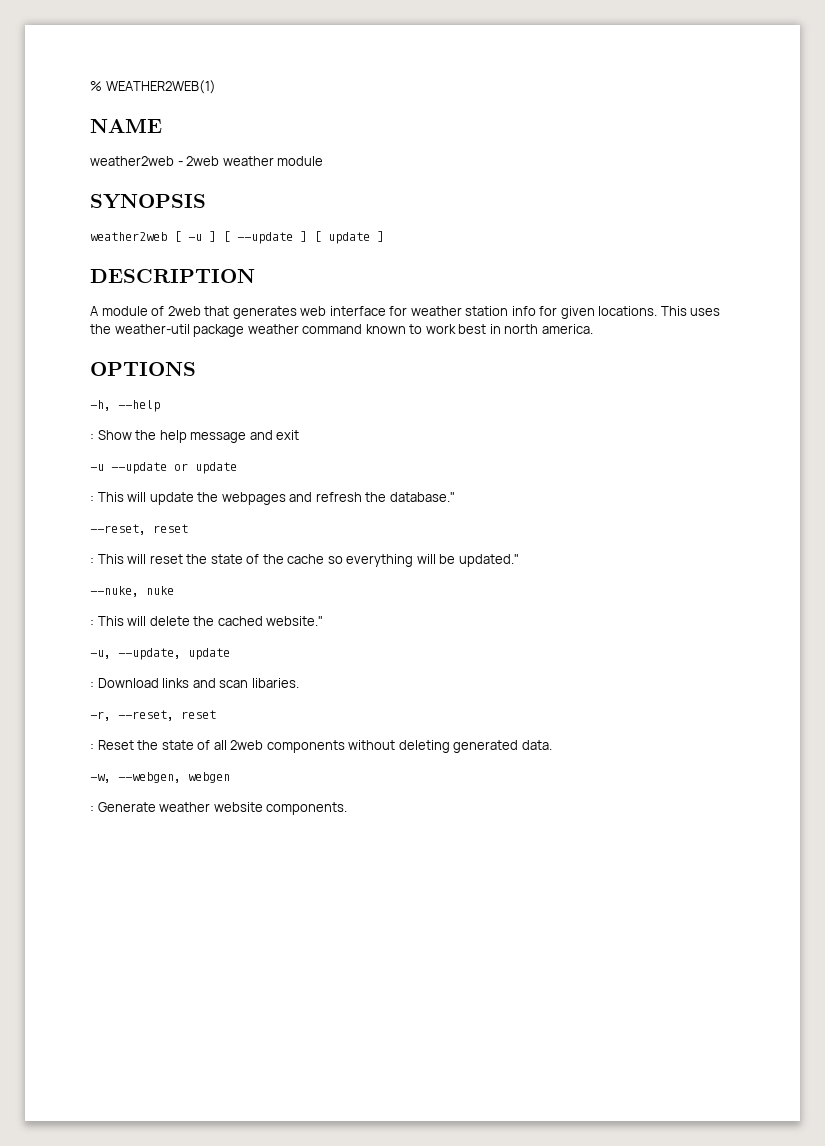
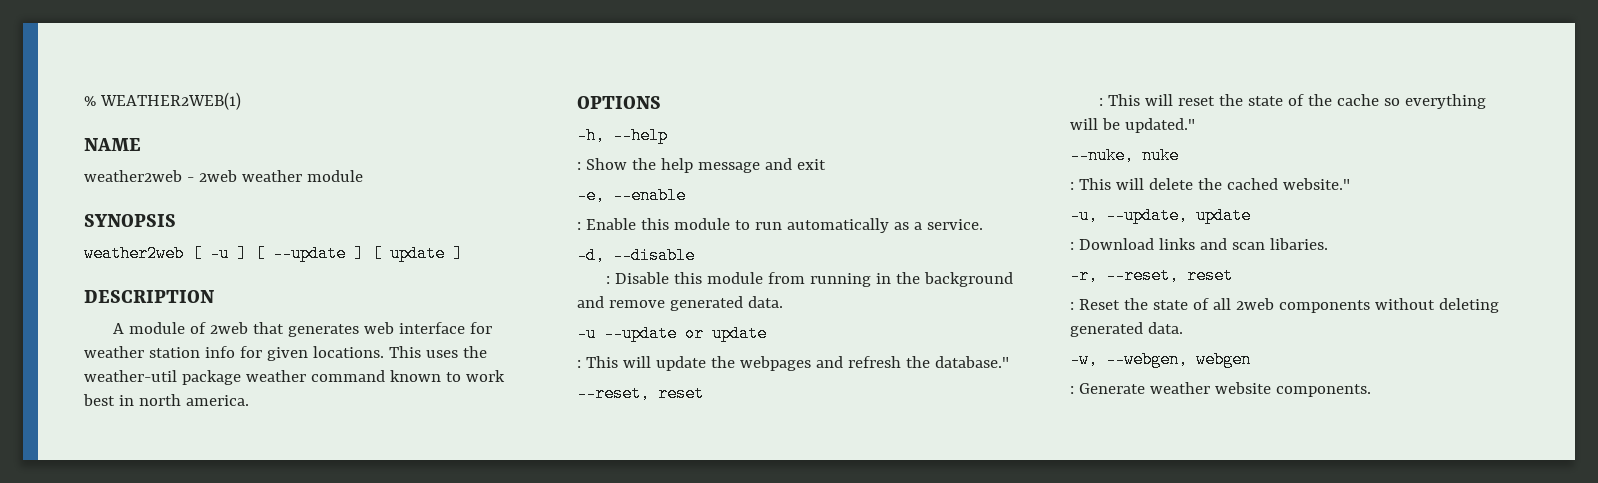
+ -e, --enable
+ : Enable this module to run automatically as a service.
+ -d, --disable
+ : Disable this module from running in the background and remove generated data.

